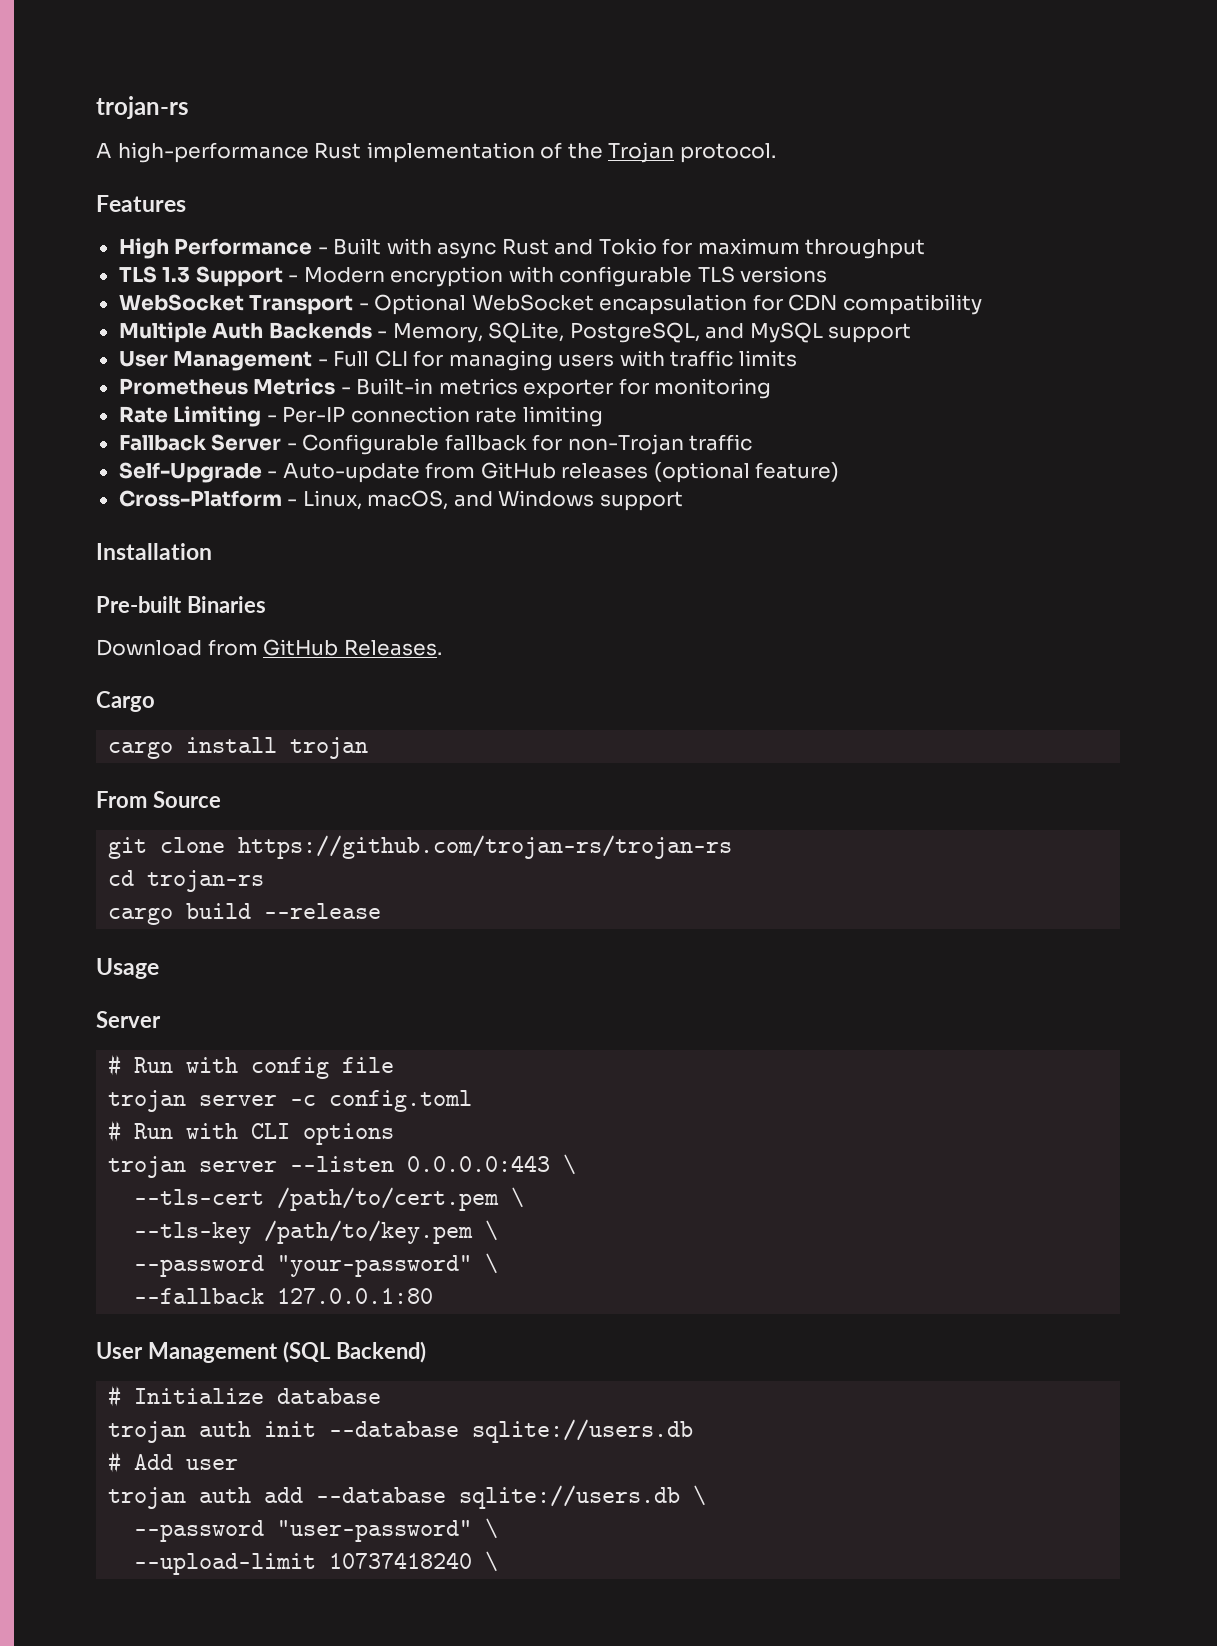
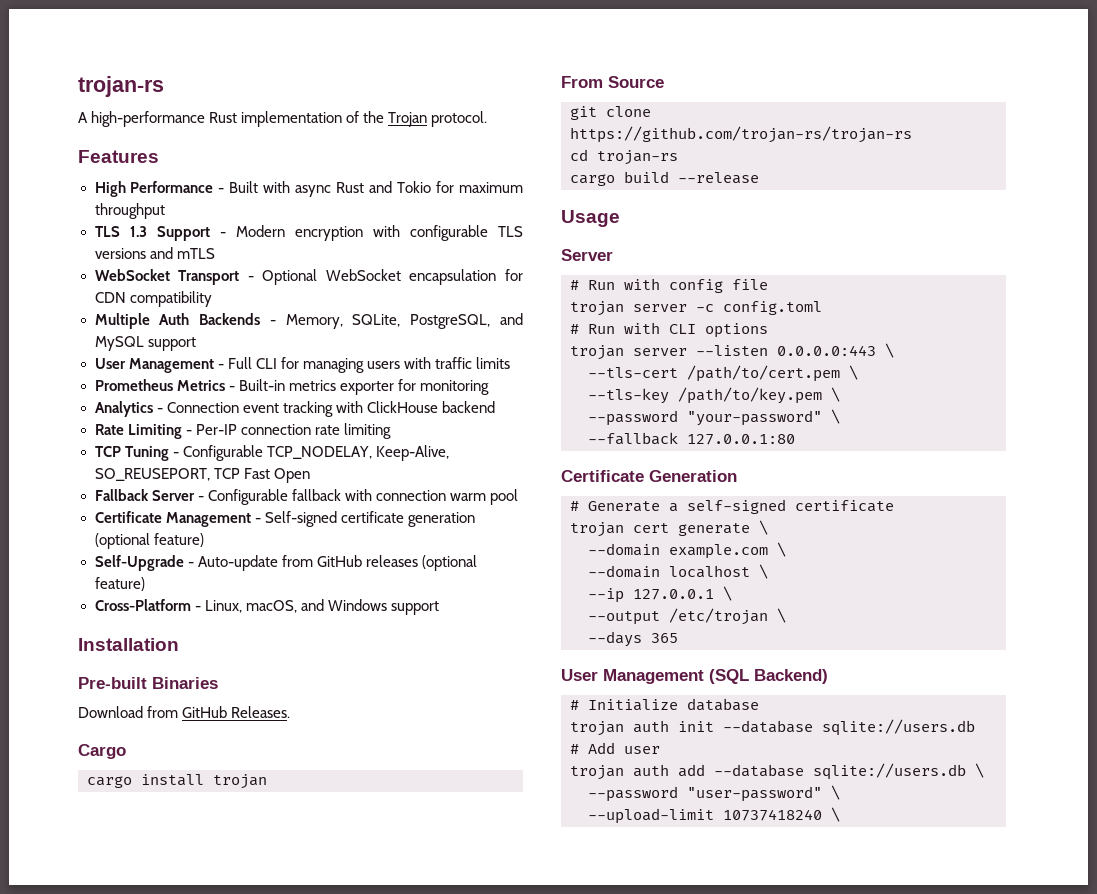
- TLS 1.3 Support - Modern encryption with configurable TLS versions
+ TLS 1.3 Support - Modern encryption with configurable TLS versions and mTLS
+ Analytics - Connection event tracking with ClickHouse backend
+ TCP Tuning - Configurable TCP_NODELAY, Keep-Alive, SO_REUSEPORT, TCP Fast Open
- Fallback Server - Configurable fallback for non-Trojan traffic
+ Fallback Server - Configurable fallback with connection warm pool
+ Certificate Management - Self-signed certificate generation (optional feature)
+ Certificate Generation
+ # Generate a self-signed certificate
+ trojan cert generate \
+ --domain example.com \
+ --domain localhost \
+ --ip 127.0.0.1 \
+ --output /etc/trojan \
+ --days 365

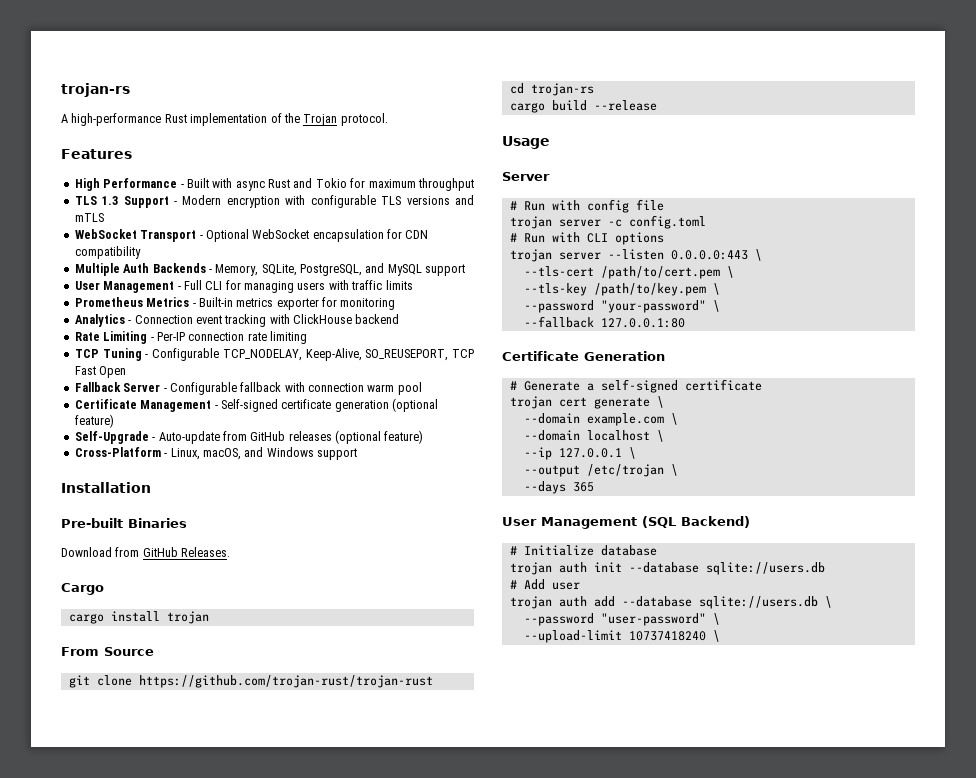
- git clone https://github.com/trojan-rs/trojan-rs
+ git clone https://github.com/trojan-rust/trojan-rust

